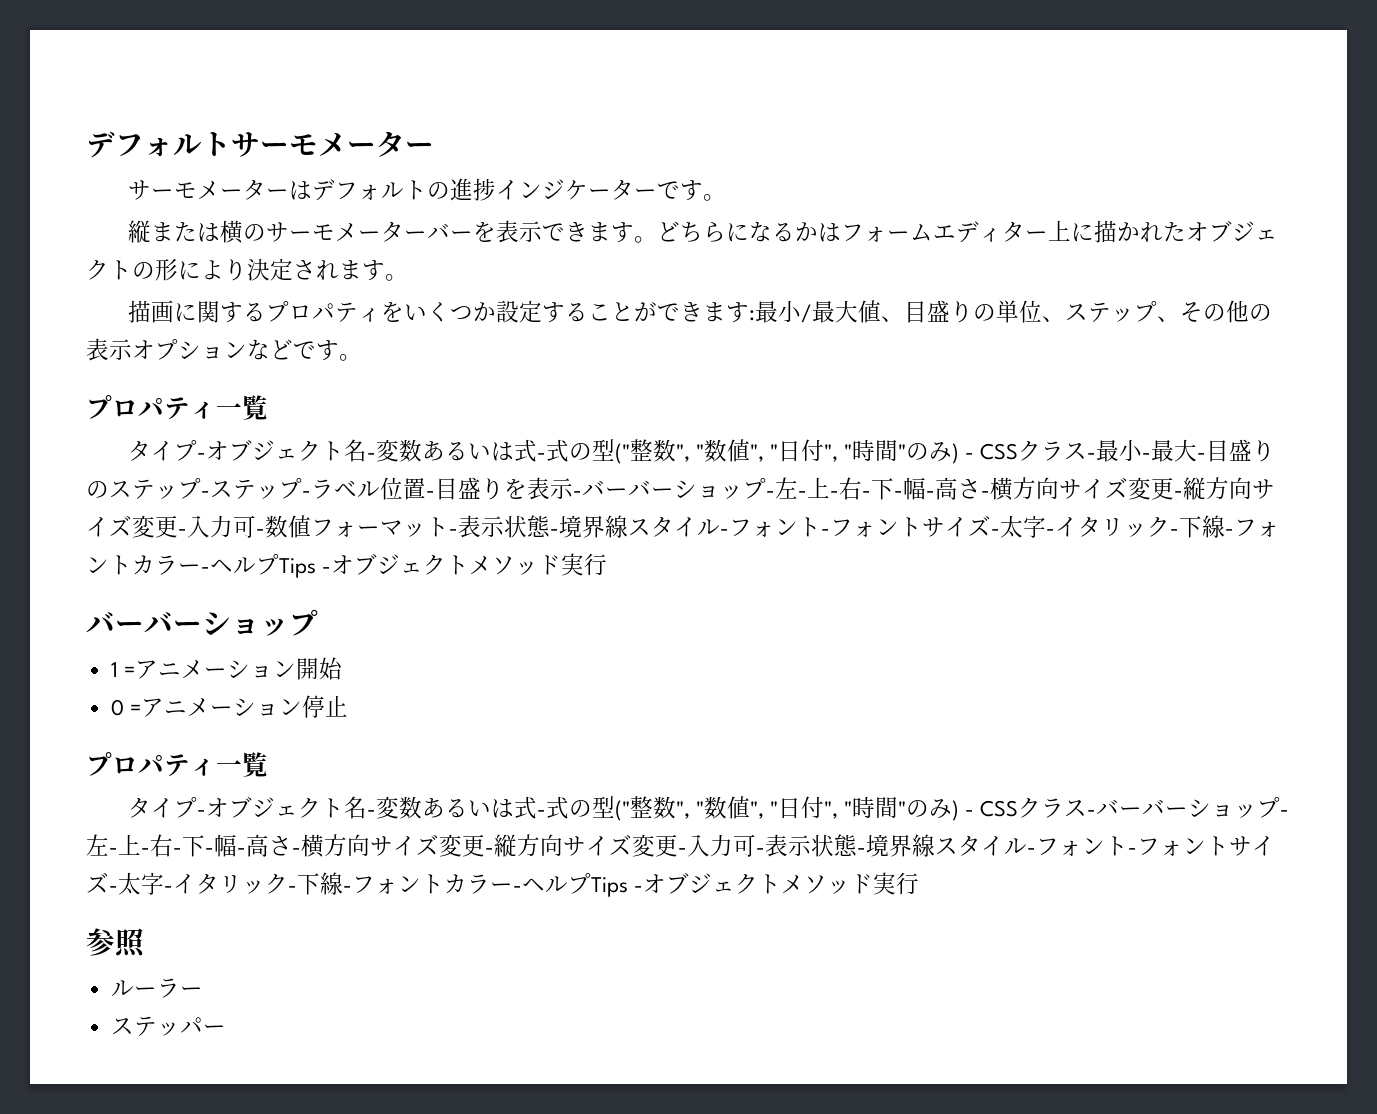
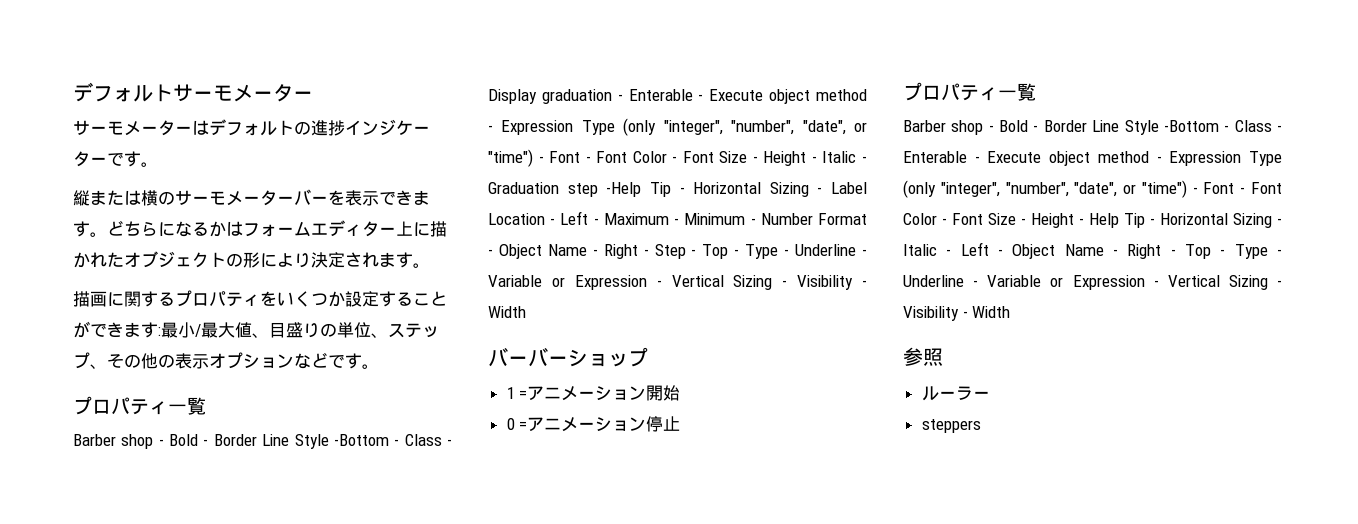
- タイプ-オブジェクト名-変数あるいは式-式の型("整数", "数値", "日付", "時間"のみ) - CSSクラス-最小-最大-目盛りのステップ-ステップ-ラベル位置-目盛りを表示-バーバーショップ-左-上-右-下-幅-高さ-横方向サイズ変更-縦方向サイズ変更-入力可-数値フォーマット-表示状態-境界線スタイル-フォント-フォントサイズ-太字-イタリック-下線-フォントカラー-ヘルプTips -オブジェクトメソッド実行
+ Barber shop - Bold - Border Line Style -Bottom - Class - Display graduation - Enterable - Execute object method - Expression Type (only "integer", "number", "date", or "time") - Font - Font Color - Font Size - Height - Italic - Graduation step -Help Tip - Horizontal Sizing - Label Location - Left - Maximum - Minimum - Number Format - Object Name - Right - Step - Top - Type - Underline - Variable or Expression - Vertical Sizing - Visibility - Width
- タイプ-オブジェクト名-変数あるいは式-式の型("整数", "数値", "日付", "時間"のみ) - CSSクラス-バーバーショップ-左-上-右-下-幅-高さ-横方向サイズ変更-縦方向サイズ変更-入力可-表示状態-境界線スタイル-フォント-フォントサイズ-太字-イタリック-下線-フォントカラー-ヘルプTips -オブジェクトメソッド実行
+ Barber shop - Bold - Border Line Style -Bottom - Class - Enterable - Execute object method - Expression Type (only "integer", "number", "date", or "time") - Font - Font Color - Font Size - Height - Help Tip - Horizontal Sizing - Italic - Left - Object Name - Right - Top - Type - Underline - Variable or Expression - Vertical Sizing - Visibility - Width
- ステッパー
+ steppers

